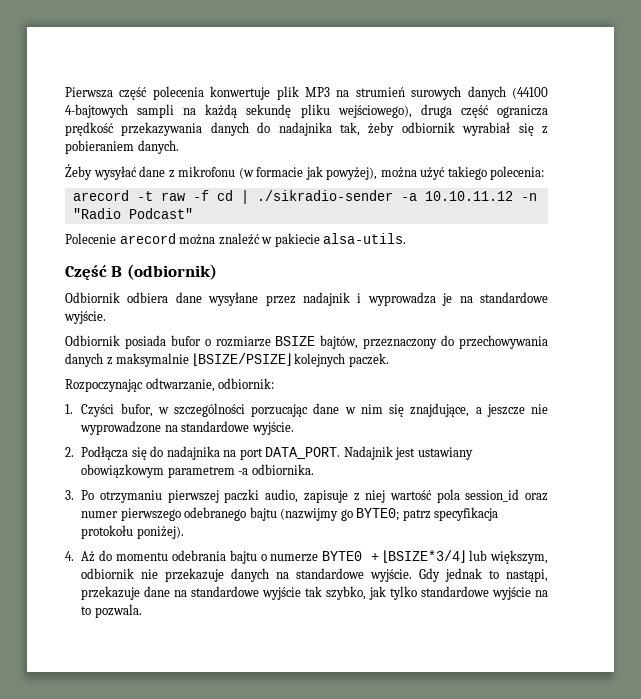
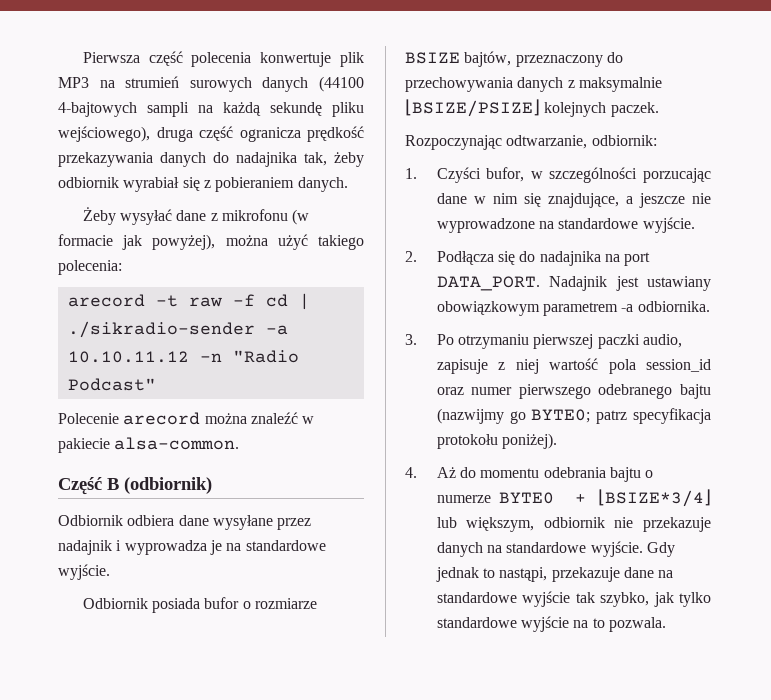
- Polecenie arecord można znaleźć w pakiecie alsa-utils.
+ Polecenie arecord można znaleźć w pakiecie alsa-common.

